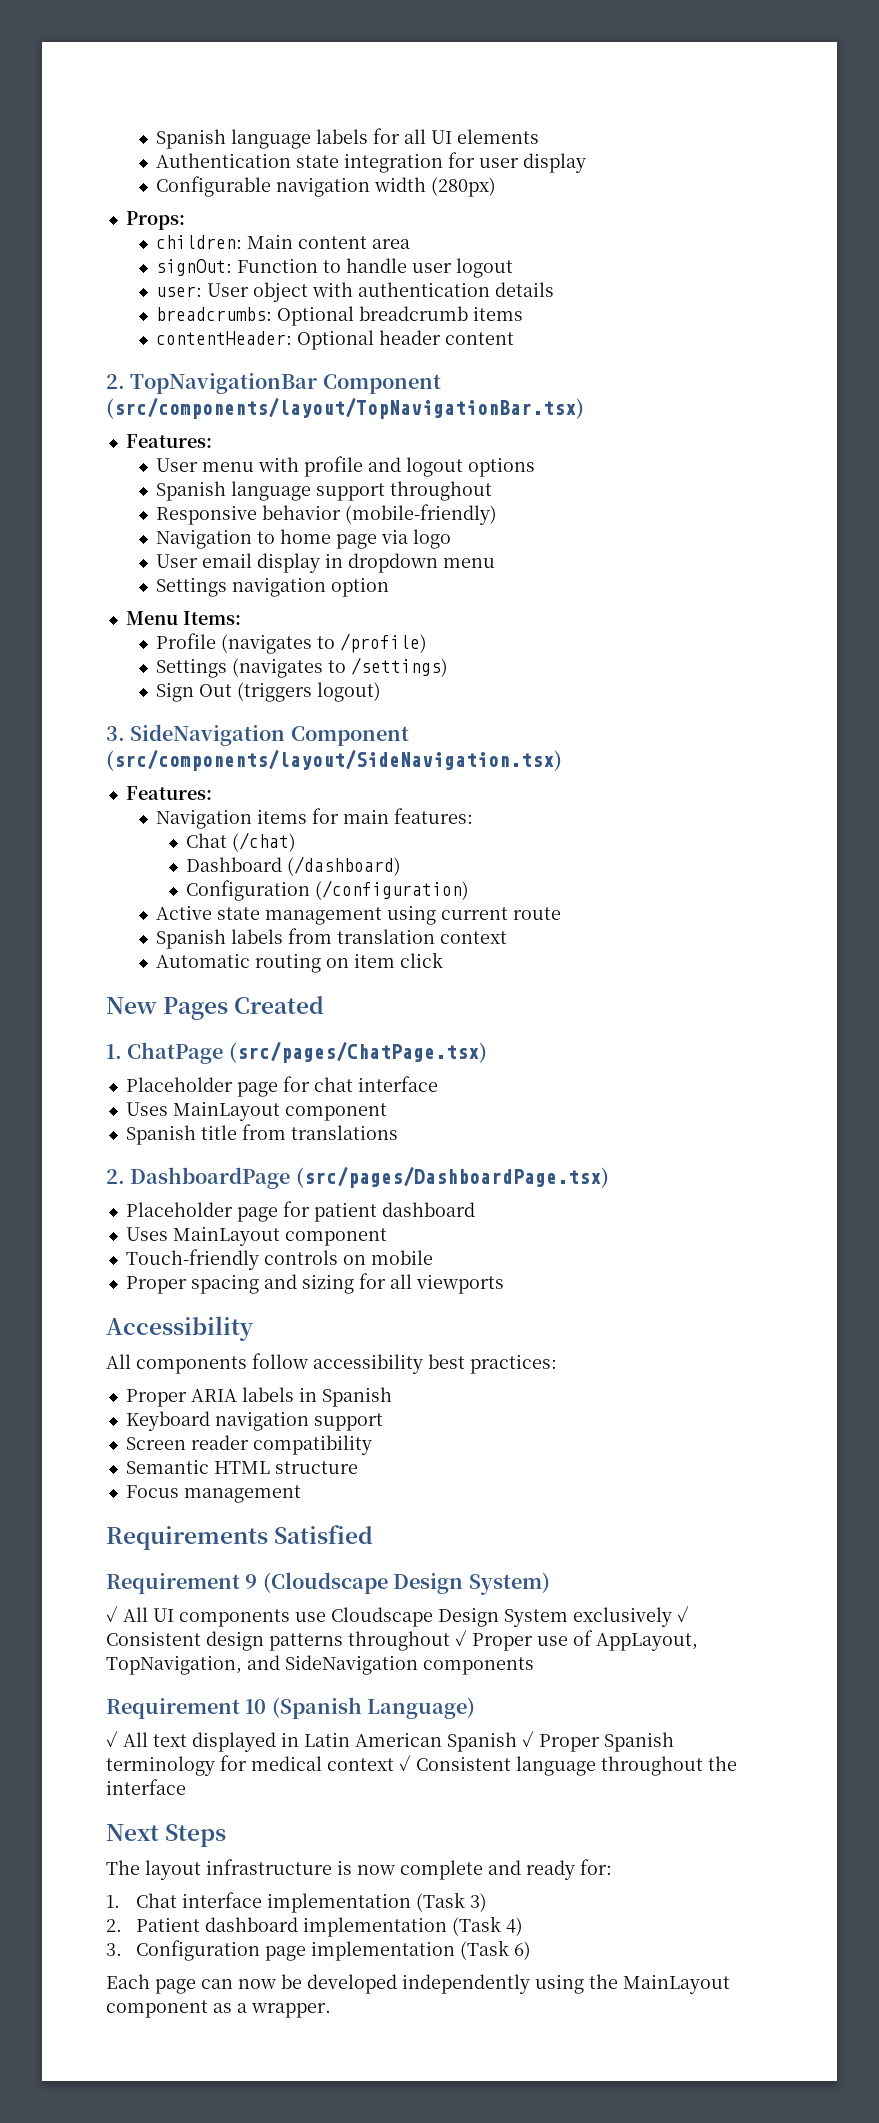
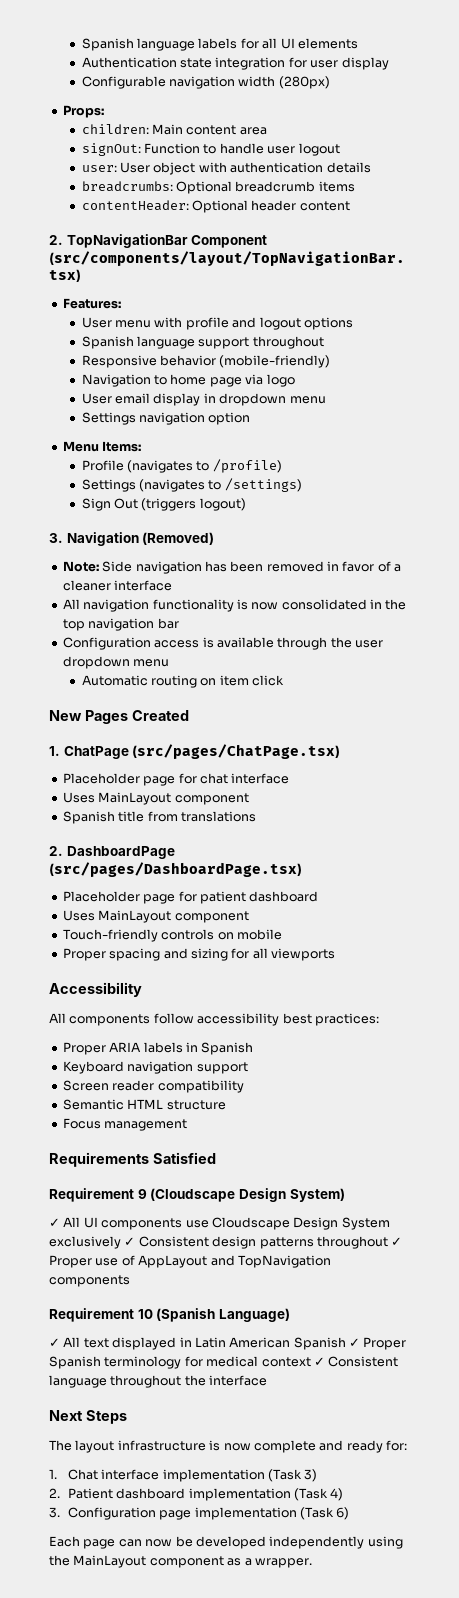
- 3. SideNavigation Component (src/components/layout/SideNavigation.tsx)
- Features:
- Navigation items for main features:
- Chat (/chat)
- Dashboard (/dashboard)
- Configuration (/configuration)
- Active state management using current route
- Spanish labels from translation context
+ 3. Navigation (Removed)
+ Note: Side navigation has been removed in favor of a cleaner interface
+ All navigation functionality is now consolidated in the top navigation bar
+ Configuration access is available through the user dropdown menu
- ✓ All UI components use Cloudscape Design System exclusively ✓ Consistent design patterns throughout ✓ Proper use of AppLayout, TopNavigation, and SideNavigation components
+ ✓ All UI components use Cloudscape Design System exclusively ✓ Consistent design patterns throughout ✓ Proper use of AppLayout and TopNavigation components

